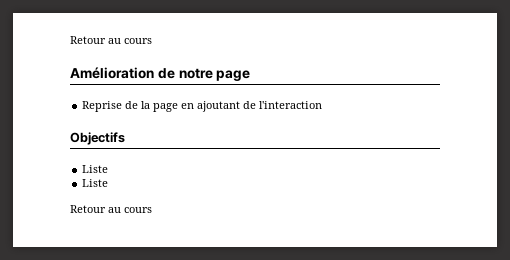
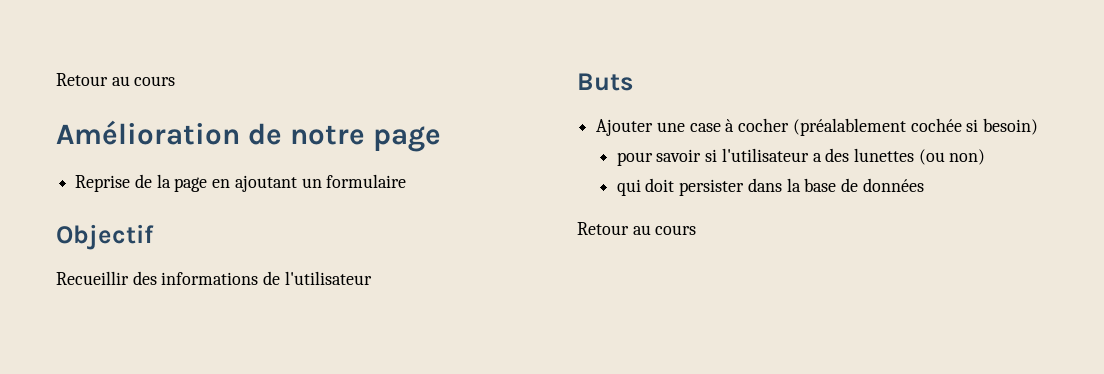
- Reprise de la page en ajoutant de l'interaction
- Objectifs
- Liste
- Liste
+ Reprise de la page en ajoutant un formulaire
+ Objectif
+ Recueillir des informations de l'utilisateur
+ Buts
+ Ajouter une case à cocher (préalablement cochée si besoin)
+ pour savoir si l'utilisateur a des lunettes (ou non)
+ qui doit persister dans la base de données

